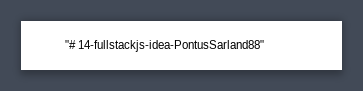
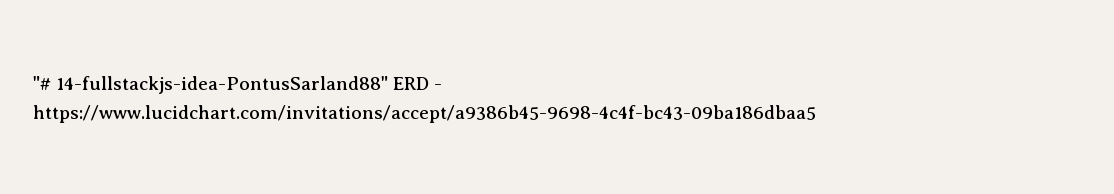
- "# 14-fullstackjs-idea-PontusSarland88"
+ "# 14-fullstackjs-idea-PontusSarland88" ERD - https://www.lucidchart.com/invitations/accept/a9386b45-9698-4c4f-bc43-09ba186dbaa5

